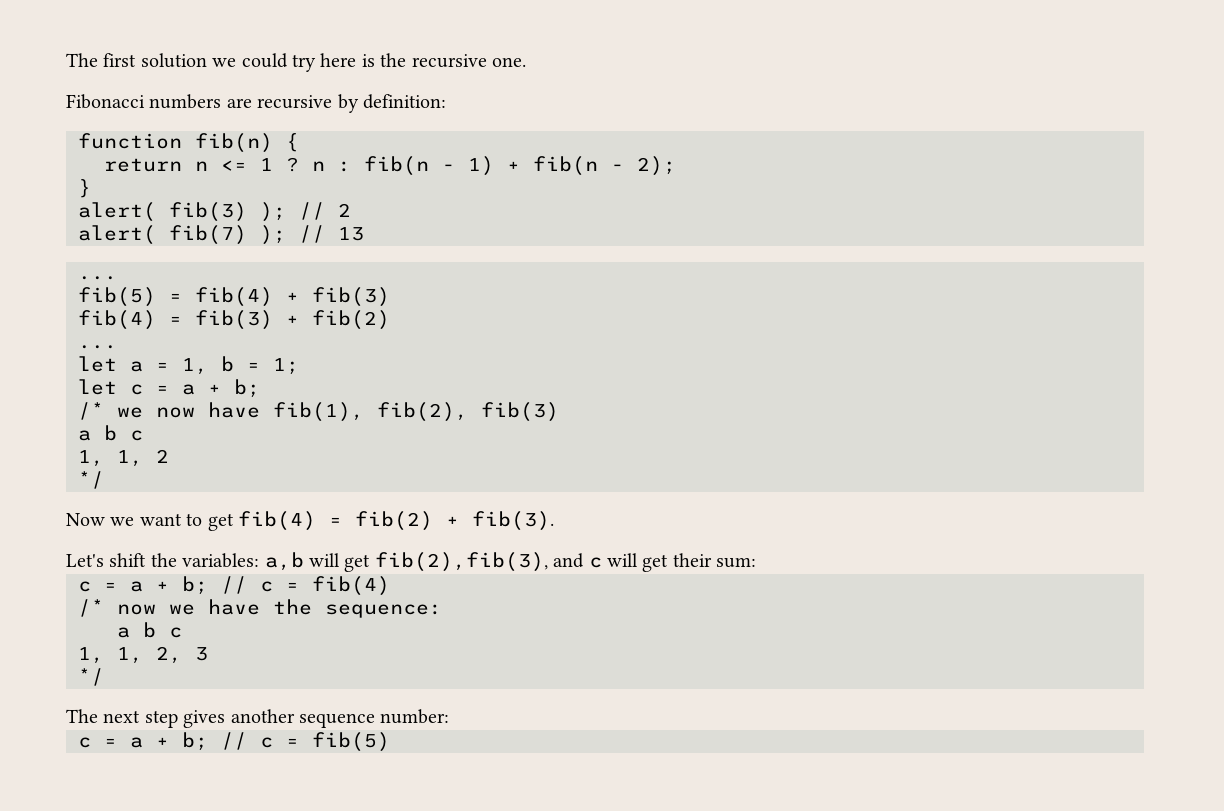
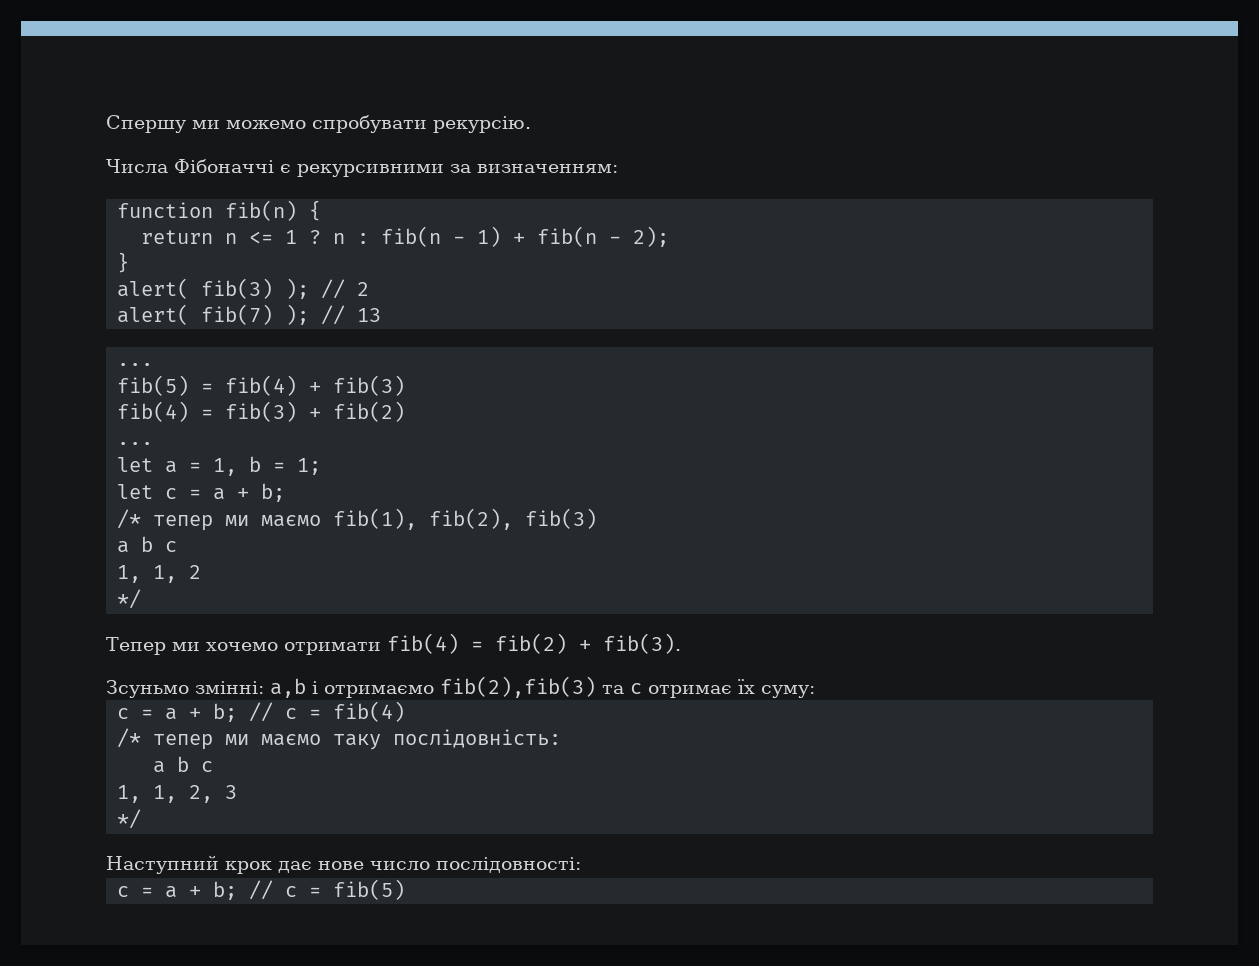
- The first solution we could try here is the recursive one.
- Fibonacci numbers are recursive by definition:
+ Спершу ми можемо спробувати рекурсію.
+ Числа Фібоначчі є рекурсивними за визначенням:
- /* we now have fib(1), fib(2), fib(3)
+ /* тепер ми маємо fib(1), fib(2), fib(3)
- Now we want to get fib(4) = fib(2) + fib(3).
+ Тепер ми хочемо отримати fib(4) = fib(2) + fib(3).
- Let's shift the variables: a,b will get fib(2),fib(3), and c will get their sum:
+ Зсуньмо змінні: a,b і отримаємо fib(2),fib(3) та c отримає їх суму:
- /* now we have the sequence:
+ /* тепер ми маємо таку послідовність:
- The next step gives another sequence number:
+ Наступний крок дає нове число послідовності:

